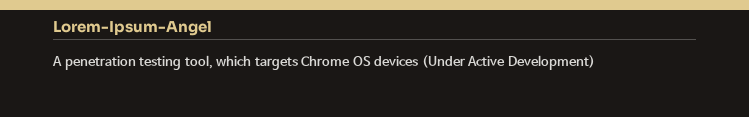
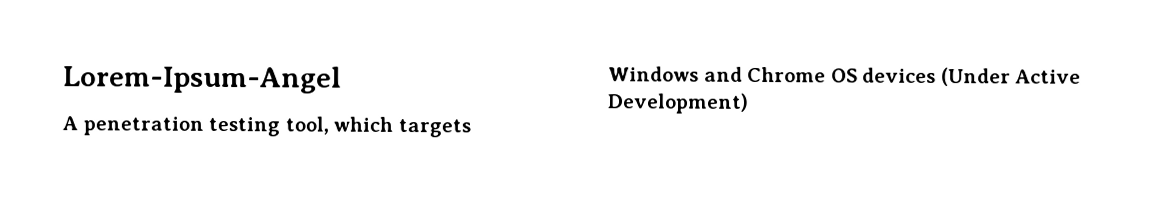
- A penetration testing tool, which targets Chrome OS devices (Under Active Development)
+ A penetration testing tool, which targets Windows and Chrome OS devices (Under Active Development)

